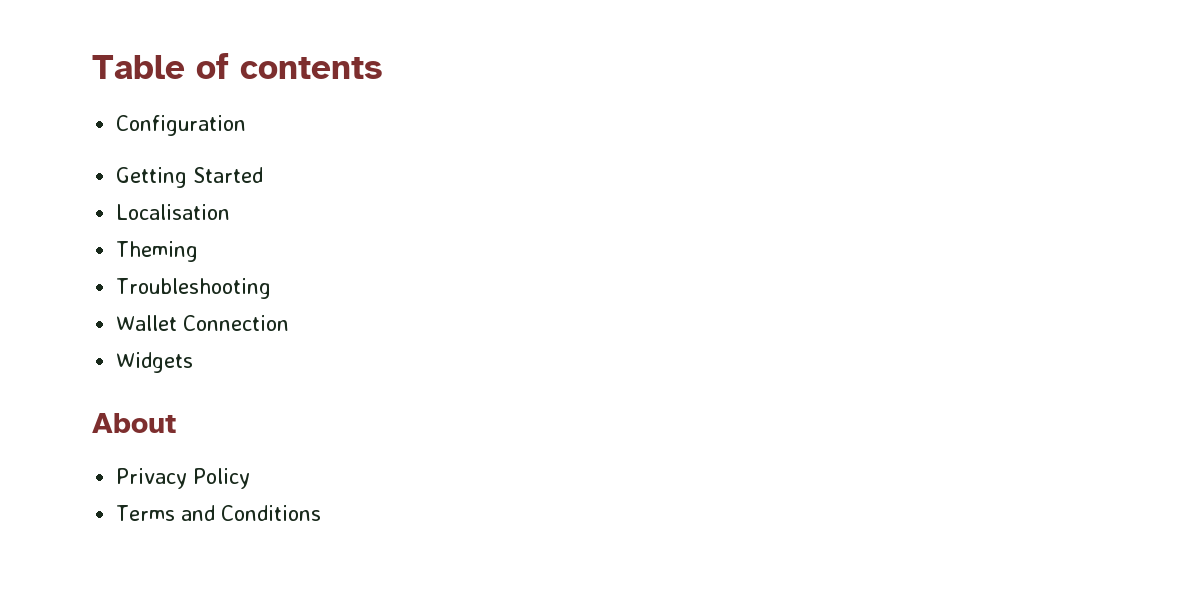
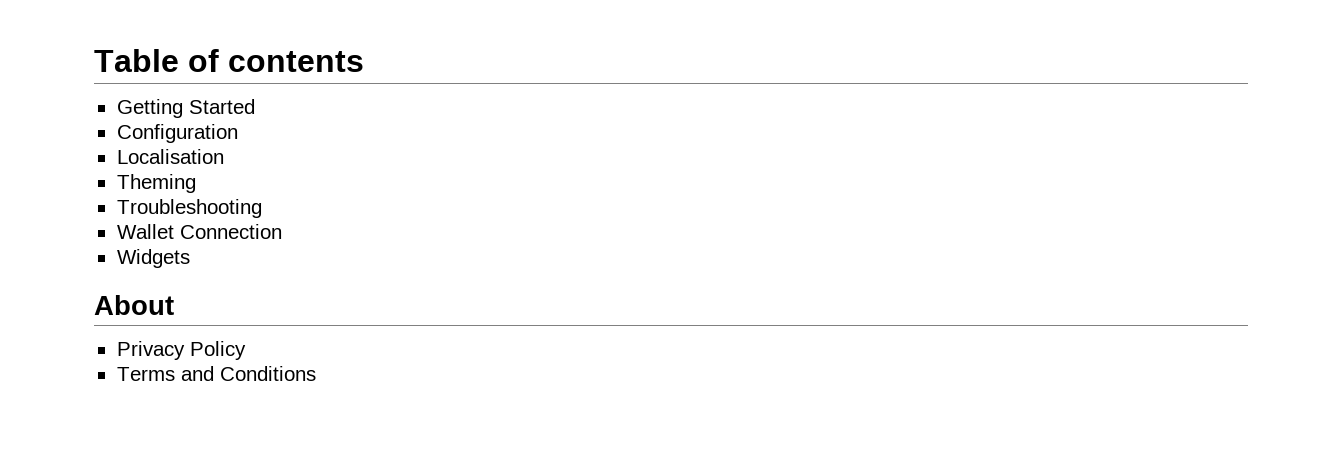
- Configuration
+ Configuration

